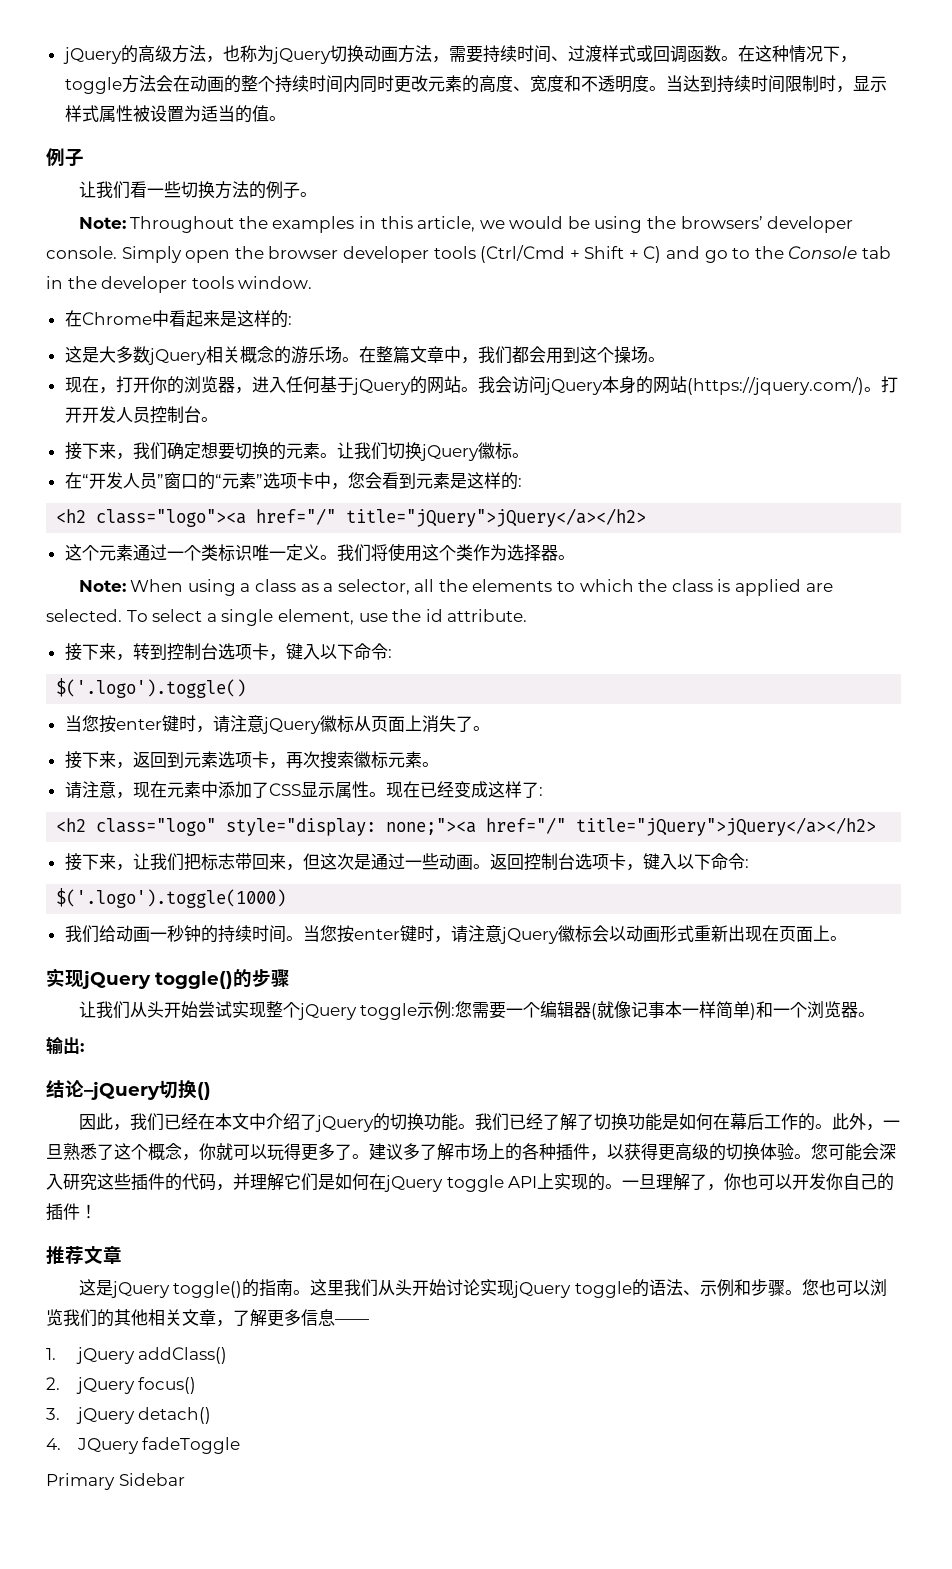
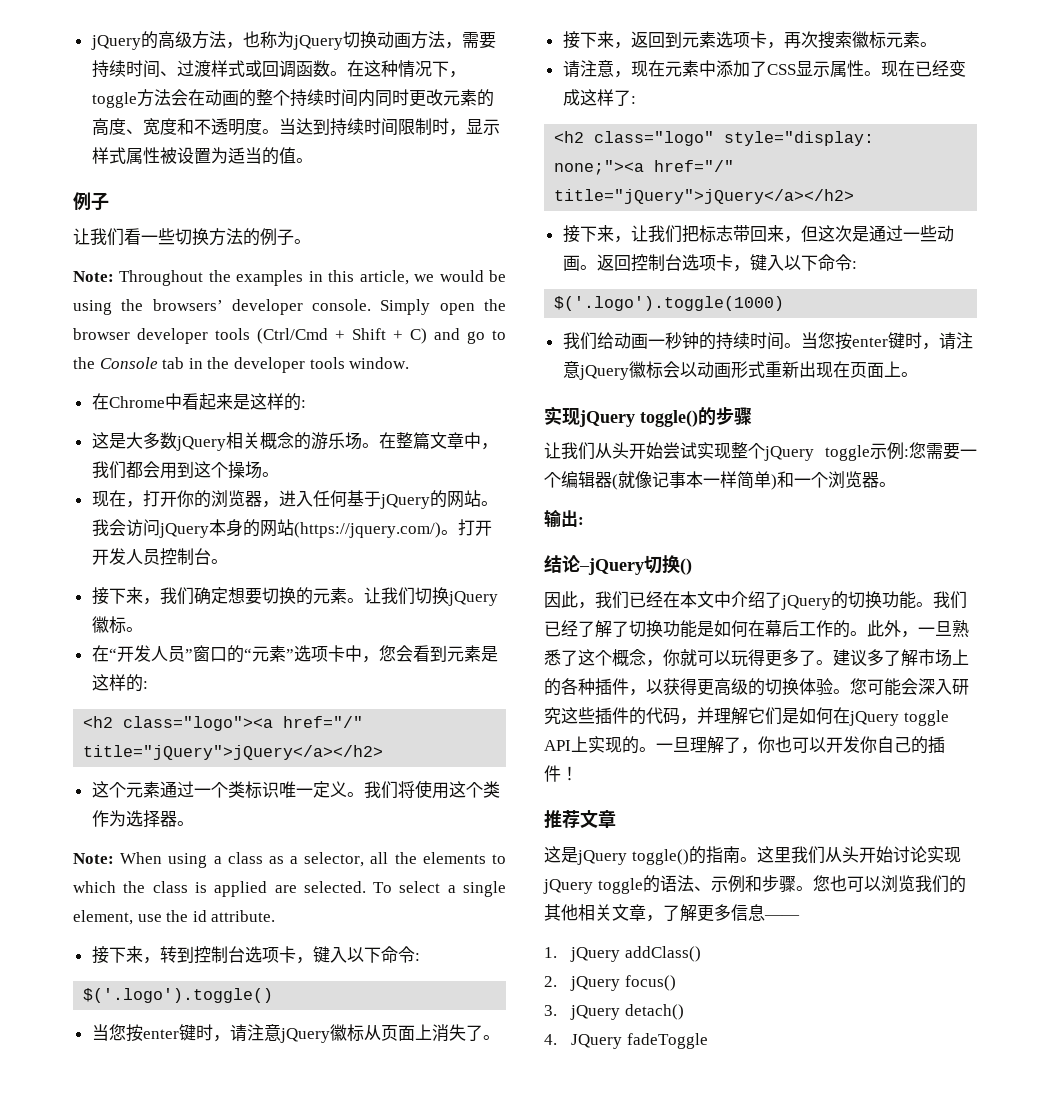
- Primary Sidebar

